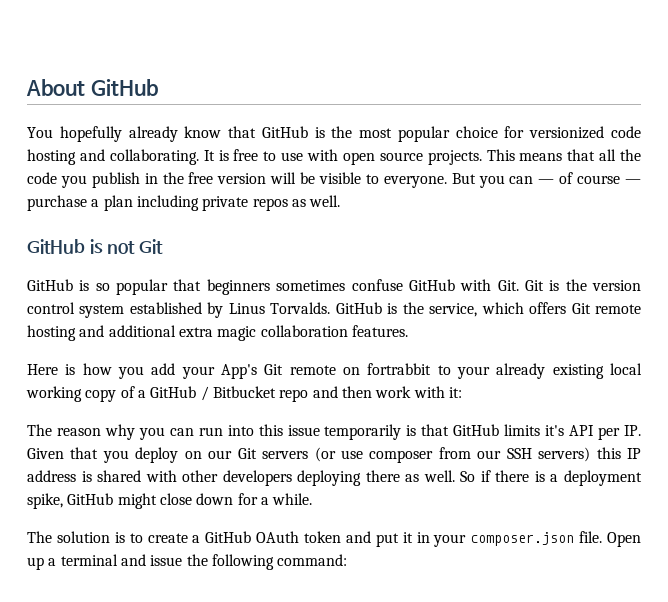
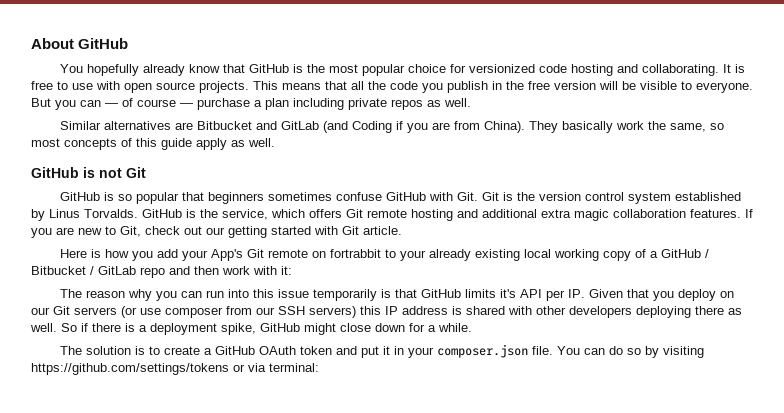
+ Similar alternatives are Bitbucket and GitLab (and Coding if you are from China). They basically work the same, so most concepts of this guide apply as well.
+ If you are new to Git, check out our getting started with Git article.
- Here is how you add your App's Git remote on fortrabbit to your already existing local working copy of a GitHub / Bitbucket repo and then work with it:
+ Here is how you add your App's Git remote on fortrabbit to your already existing local working copy of a GitHub / Bitbucket / GitLab repo and then work with it:
- Open up a terminal and issue the following command:
+ You can do so by visiting https://github.com/settings/tokens or via terminal:

